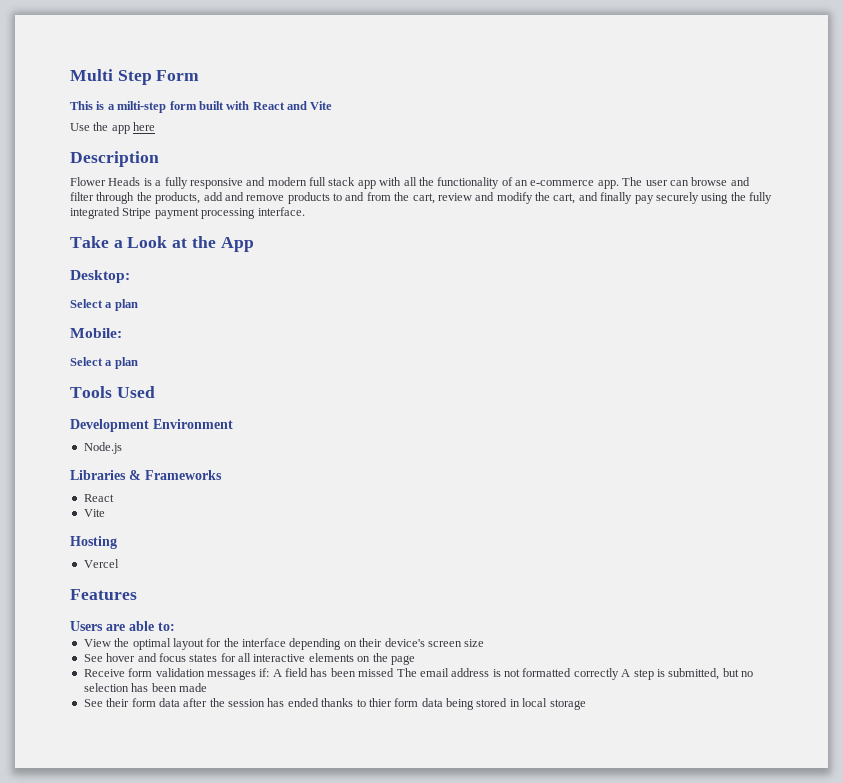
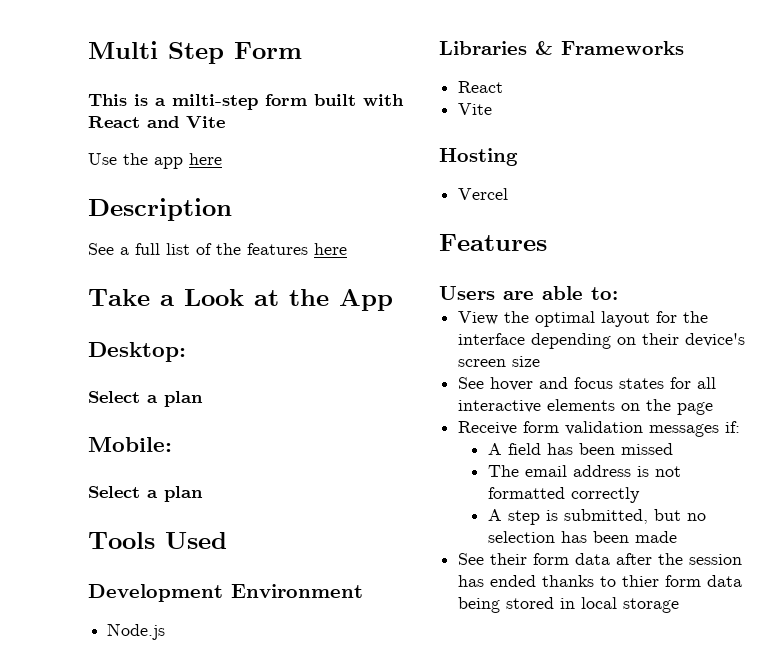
- Flower Heads is a fully responsive and modern full stack app with all the functionality of an e-commerce app. The user can browse and filter through the products, add and remove products to and from the cart, review and modify the cart, and finally pay securely using the fully integrated Stripe payment processing interface.
+ See a full list of the features here
- Receive form validation messages if: A field has been missed The email address is not formatted correctly A step is submitted, but no selection has been made
+ Receive form validation messages if:
+ A field has been missed
+ The email address is not formatted correctly
+ A step is submitted, but no selection has been made

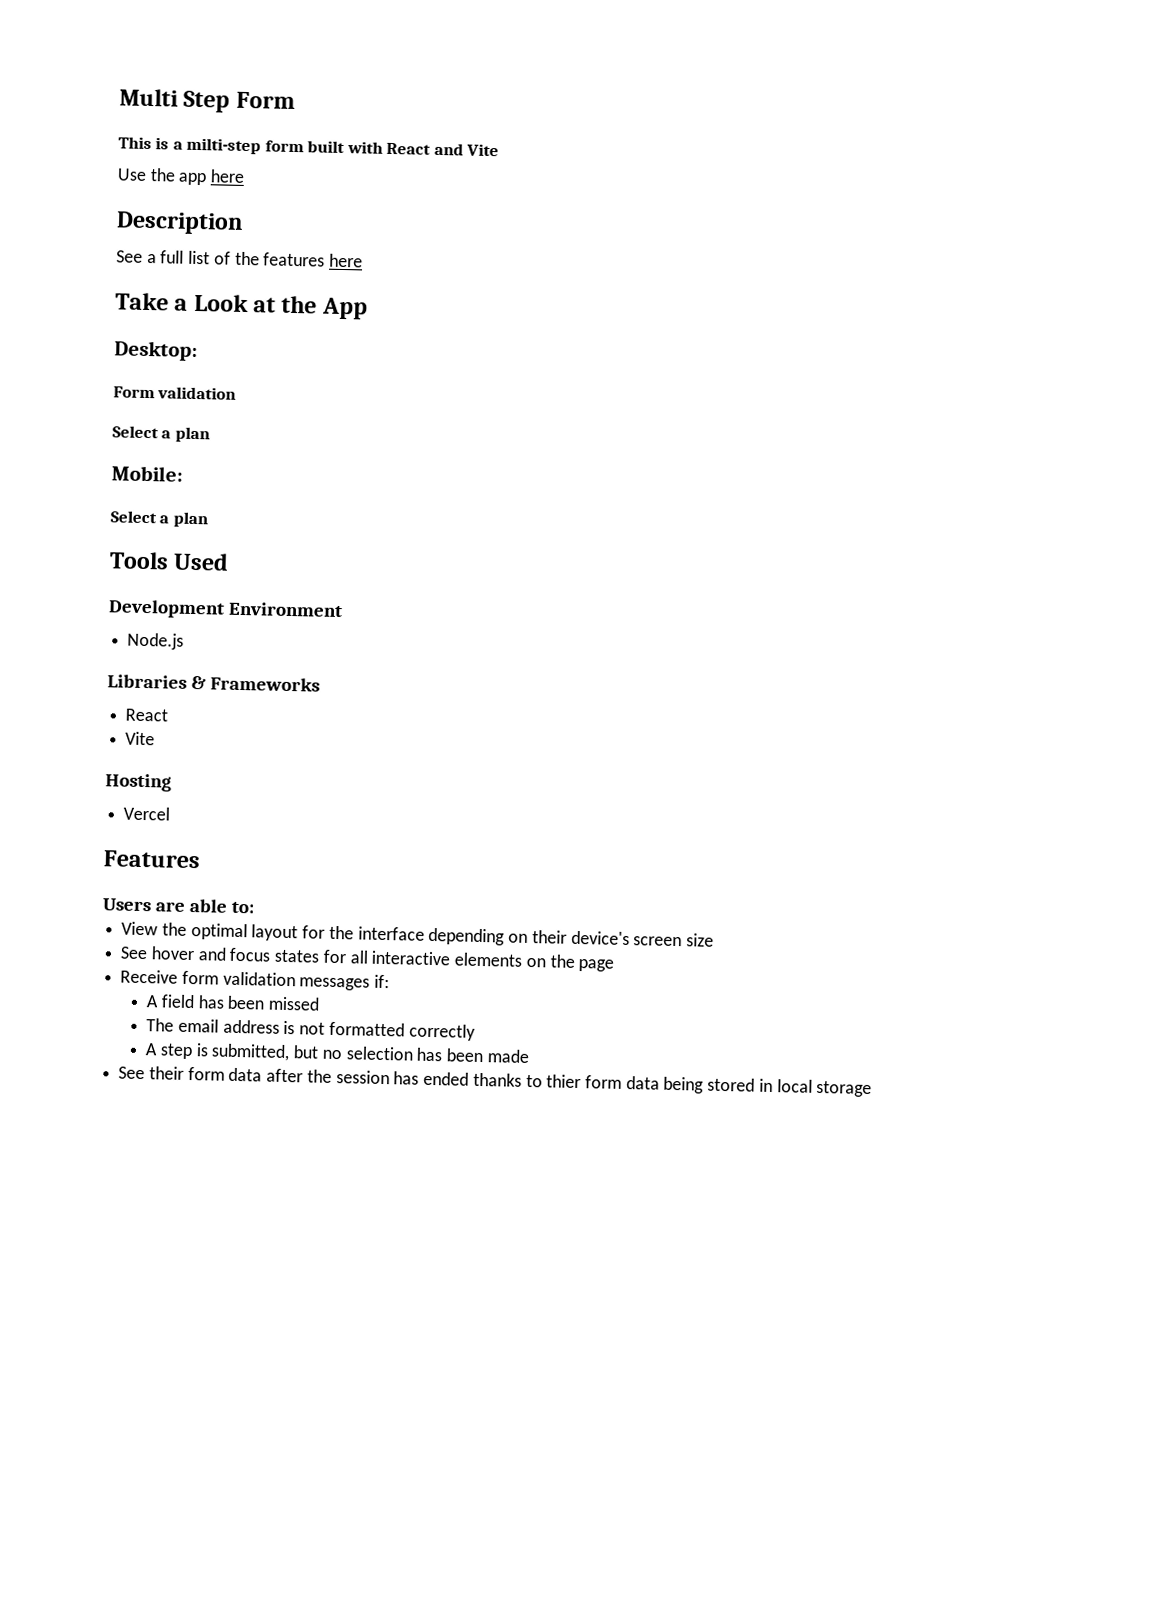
+ Form validation

